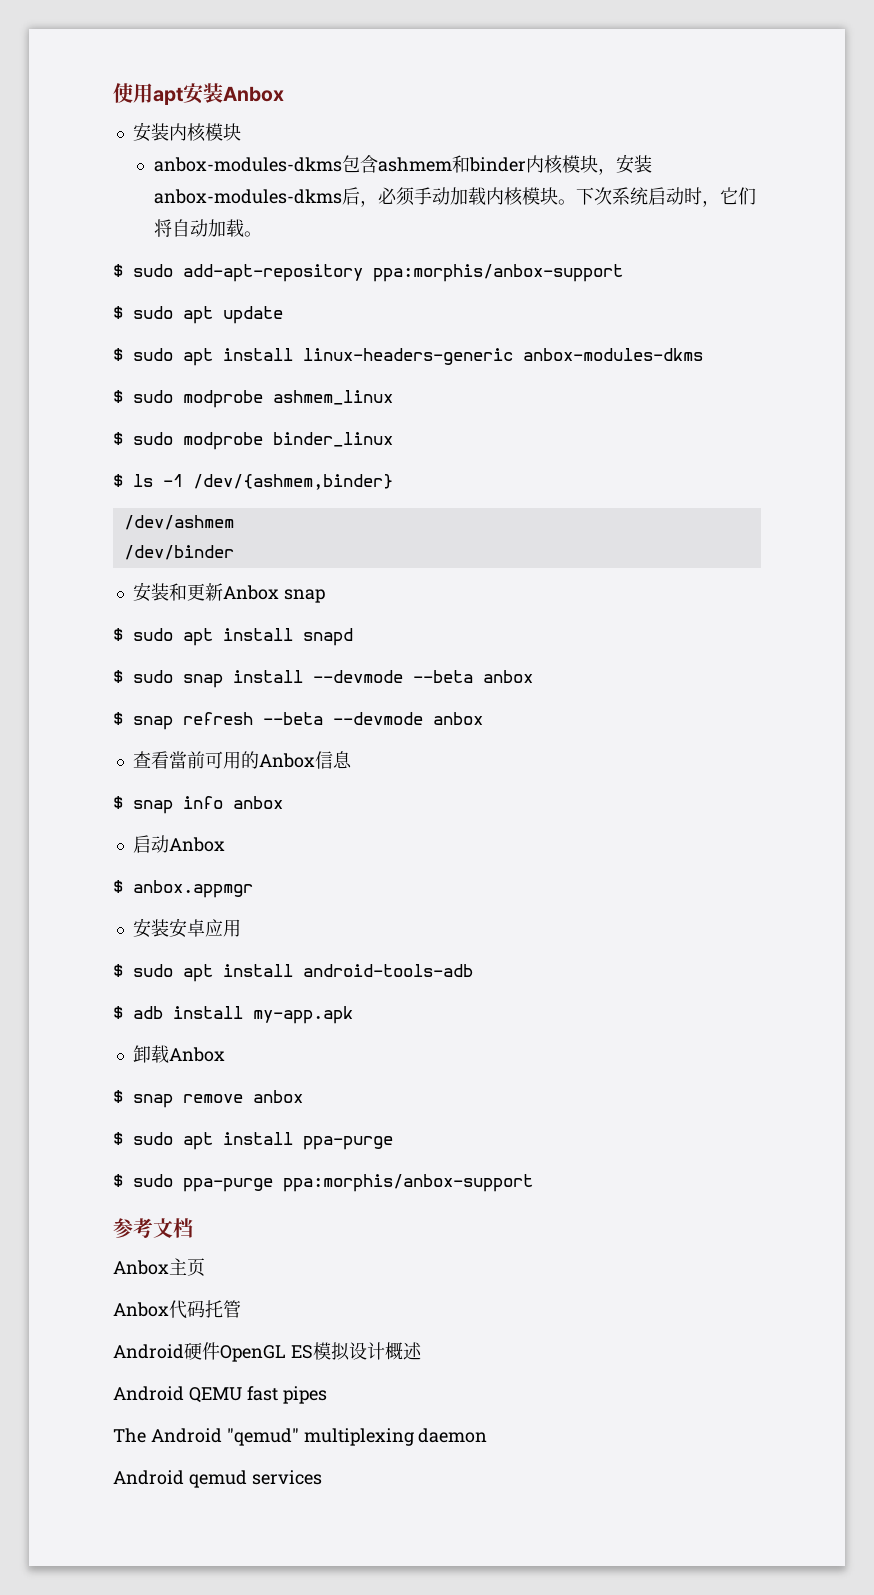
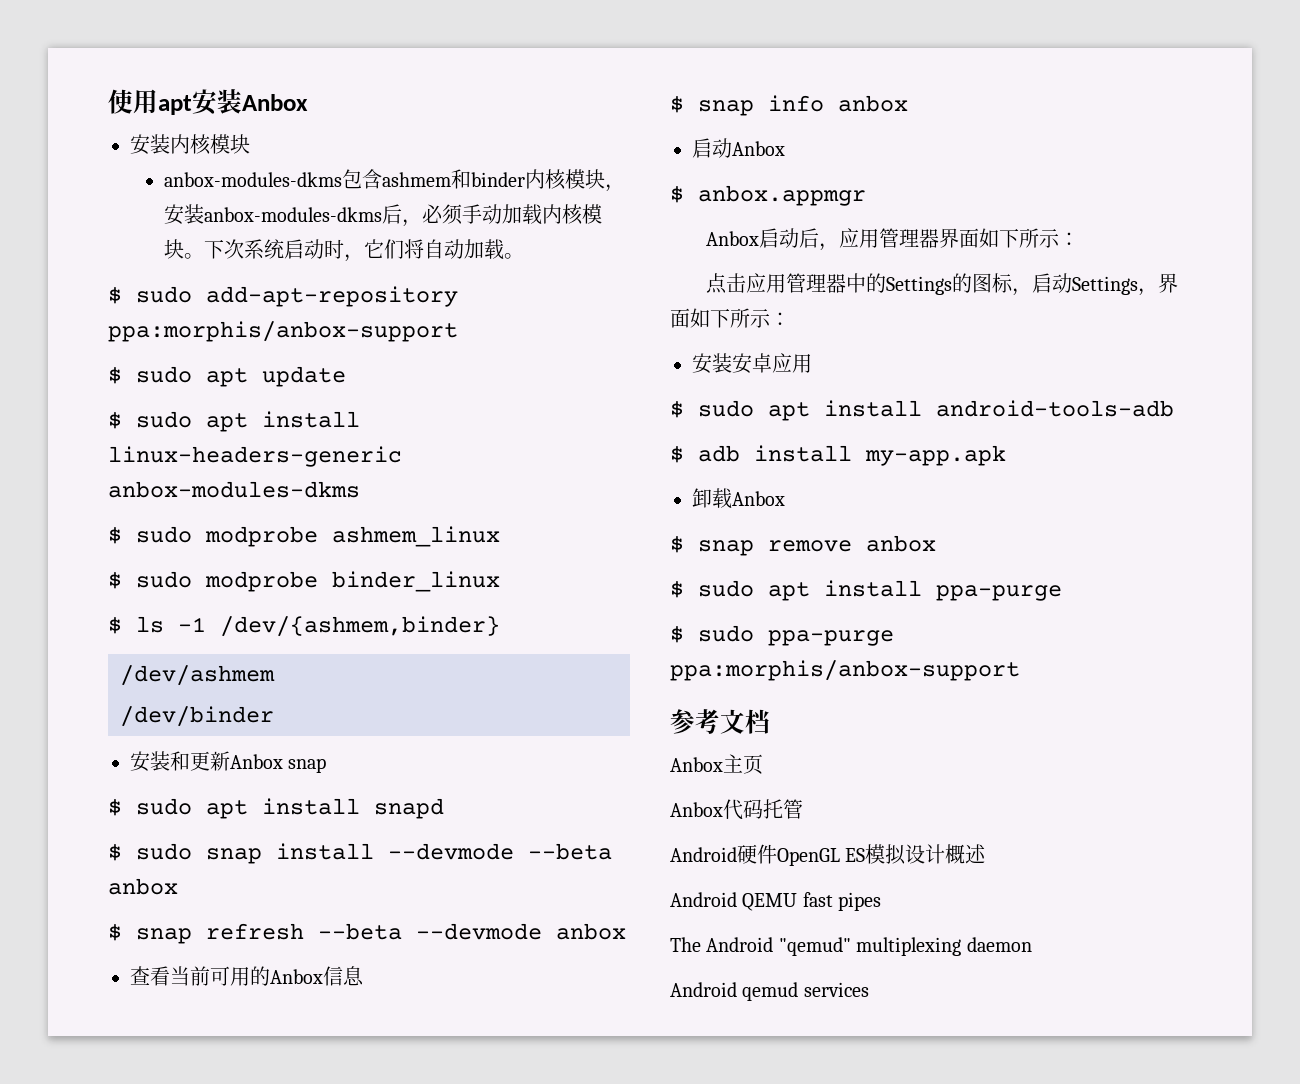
- 查看當前可用的Anbox信息
+ 查看当前可用的Anbox信息
+ Anbox启动后，应用管理器界面如下所示：
+ 点击应用管理器中的Settings的图标，启动Settings，界面如下所示：

